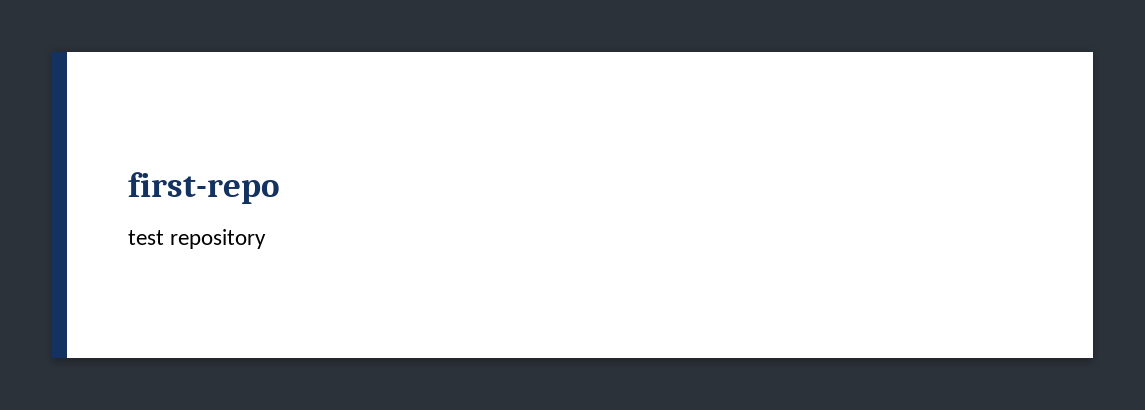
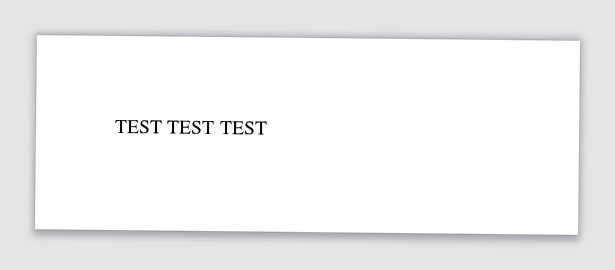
- first-repo
- test repository
+ TEST TEST TEST

